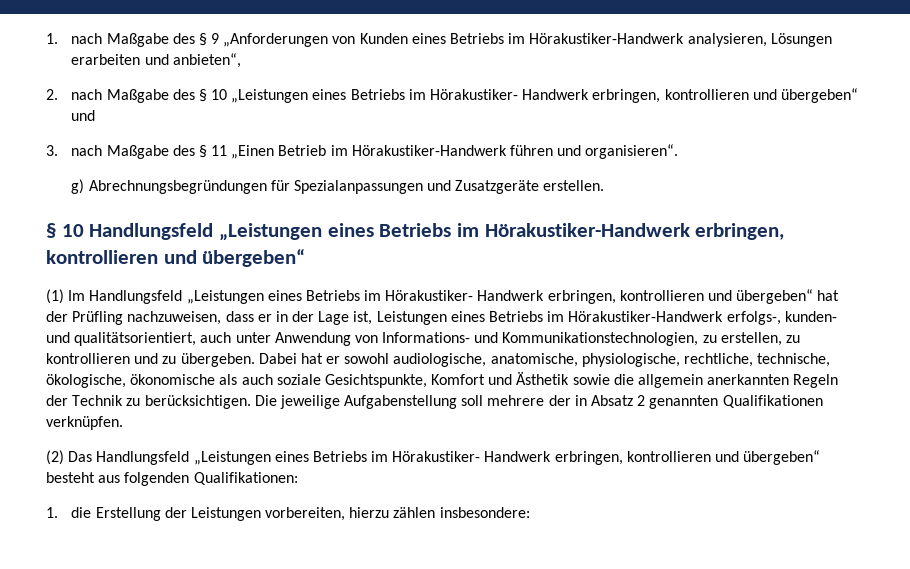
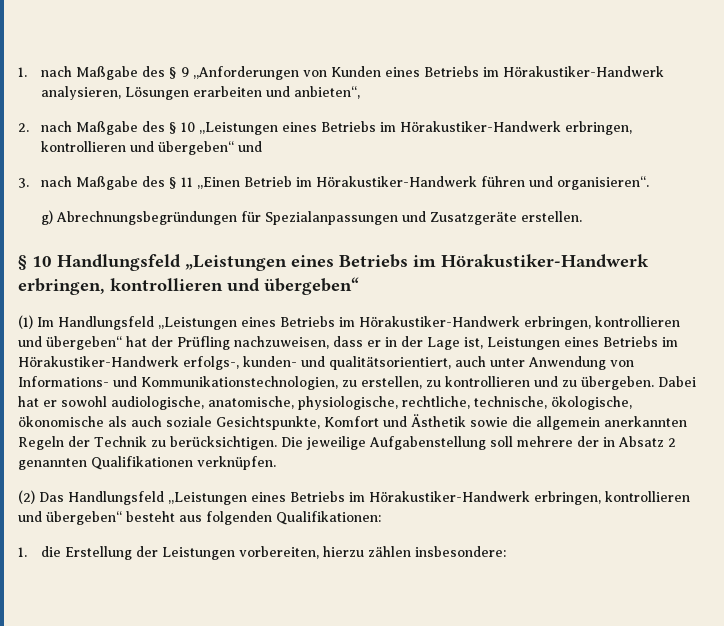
- 2. nach Maßgabe des § 10 „Leistungen eines Betriebs im Hörakustiker- Handwerk erbringen, kontrollieren und übergeben“ und
+ 2. nach Maßgabe des § 10 „Leistungen eines Betriebs im Hörakustiker-Handwerk erbringen, kontrollieren und übergeben“ und
- (1) Im Handlungsfeld „Leistungen eines Betriebs im Hörakustiker- Handwerk erbringen, kontrollieren und übergeben“ hat der Prüfling nachzuweisen, dass er in der Lage ist, Leistungen eines Betriebs im Hörakustiker-Handwerk erfolgs-, kunden- und qualitätsorientiert, auch unter Anwendung von Informations- und Kommunikationstechnologien, zu erstellen, zu kontrollieren und zu übergeben.
+ (1) Im Handlungsfeld „Leistungen eines Betriebs im Hörakustiker-Handwerk erbringen, kontrollieren und übergeben“ hat der Prüfling nachzuweisen, dass er in der Lage ist, Leistungen eines Betriebs im Hörakustiker-Handwerk erfolgs-, kunden- und qualitätsorientiert, auch unter Anwendung von Informations- und Kommunikationstechnologien, zu erstellen, zu kontrollieren und zu übergeben.
- (2) Das Handlungsfeld „Leistungen eines Betriebs im Hörakustiker- Handwerk erbringen, kontrollieren und übergeben“ besteht aus folgenden Qualifikationen:
+ (2) Das Handlungsfeld „Leistungen eines Betriebs im Hörakustiker-Handwerk erbringen, kontrollieren und übergeben“ besteht aus folgenden Qualifikationen:

